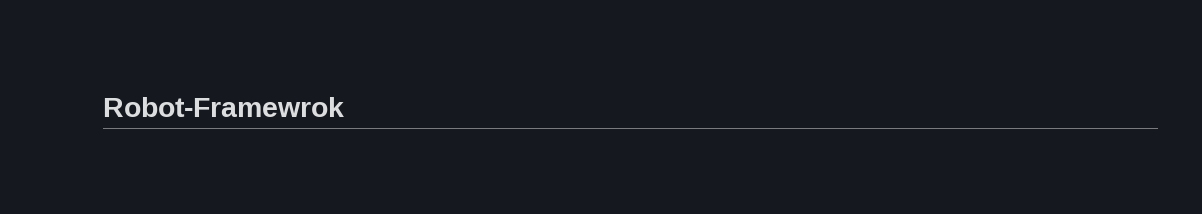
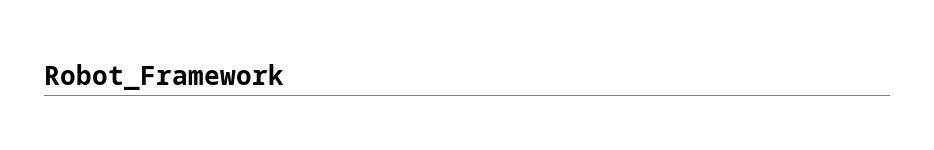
- Robot-Framewrok
+ Robot_Framework

